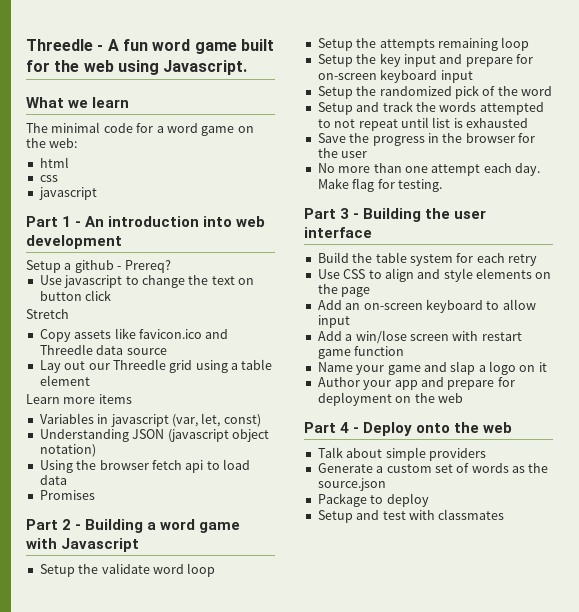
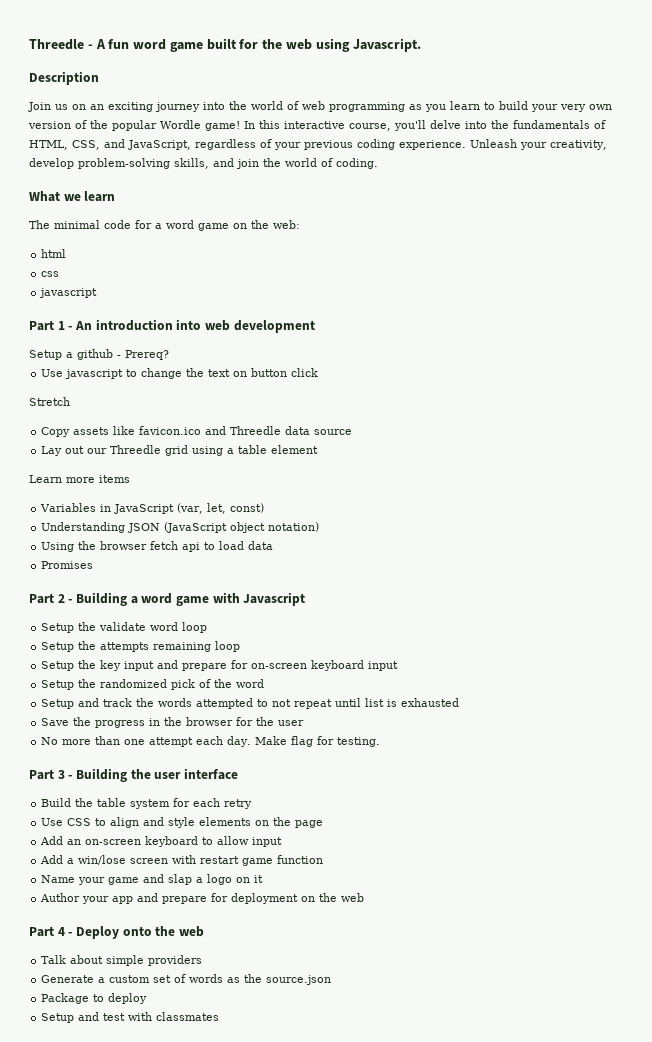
+ Description
+ Join us on an exciting journey into the world of web programming as you learn to build your very own version of the popular Wordle game! In this interactive course, you'll delve into the fundamentals of HTML, CSS, and JavaScript, regardless of your previous coding experience. Unleash your creativity, develop problem-solving skills, and join the world of coding.
- Variables in javascript (var, let, const)
+ Variables in JavaScript (var, let, const)
- Understanding JSON (javascript object notation)
+ Understanding JSON (JavaScript object notation)

